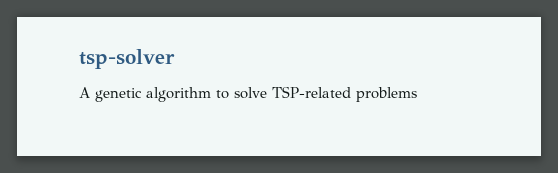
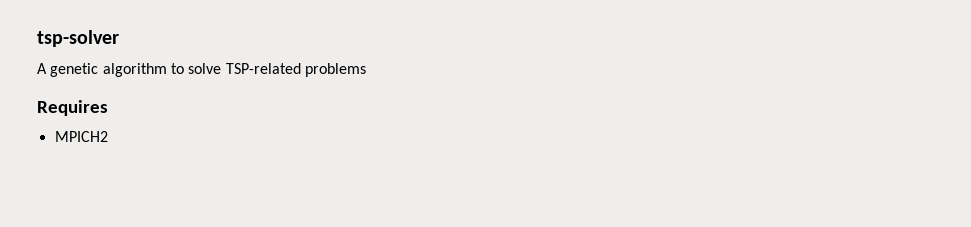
+ Requires
+ MPICH2

